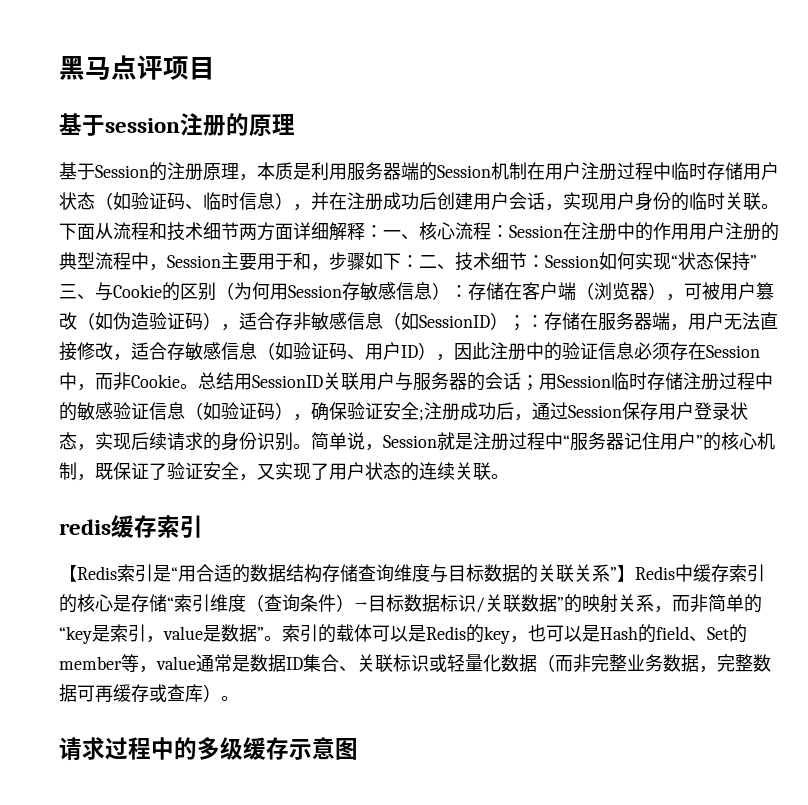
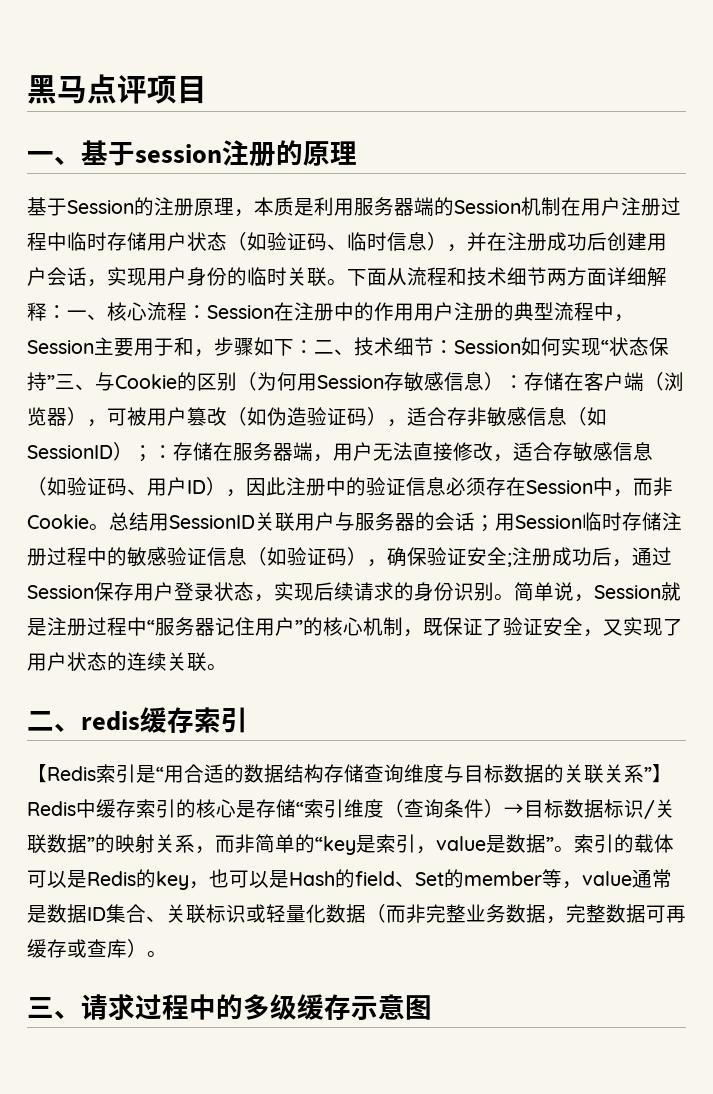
- 基于session注册的原理
+ 一、基于session注册的原理
- redis缓存索引
+ 二、redis缓存索引
- 请求过程中的多级缓存示意图
+ 三、请求过程中的多级缓存示意图

